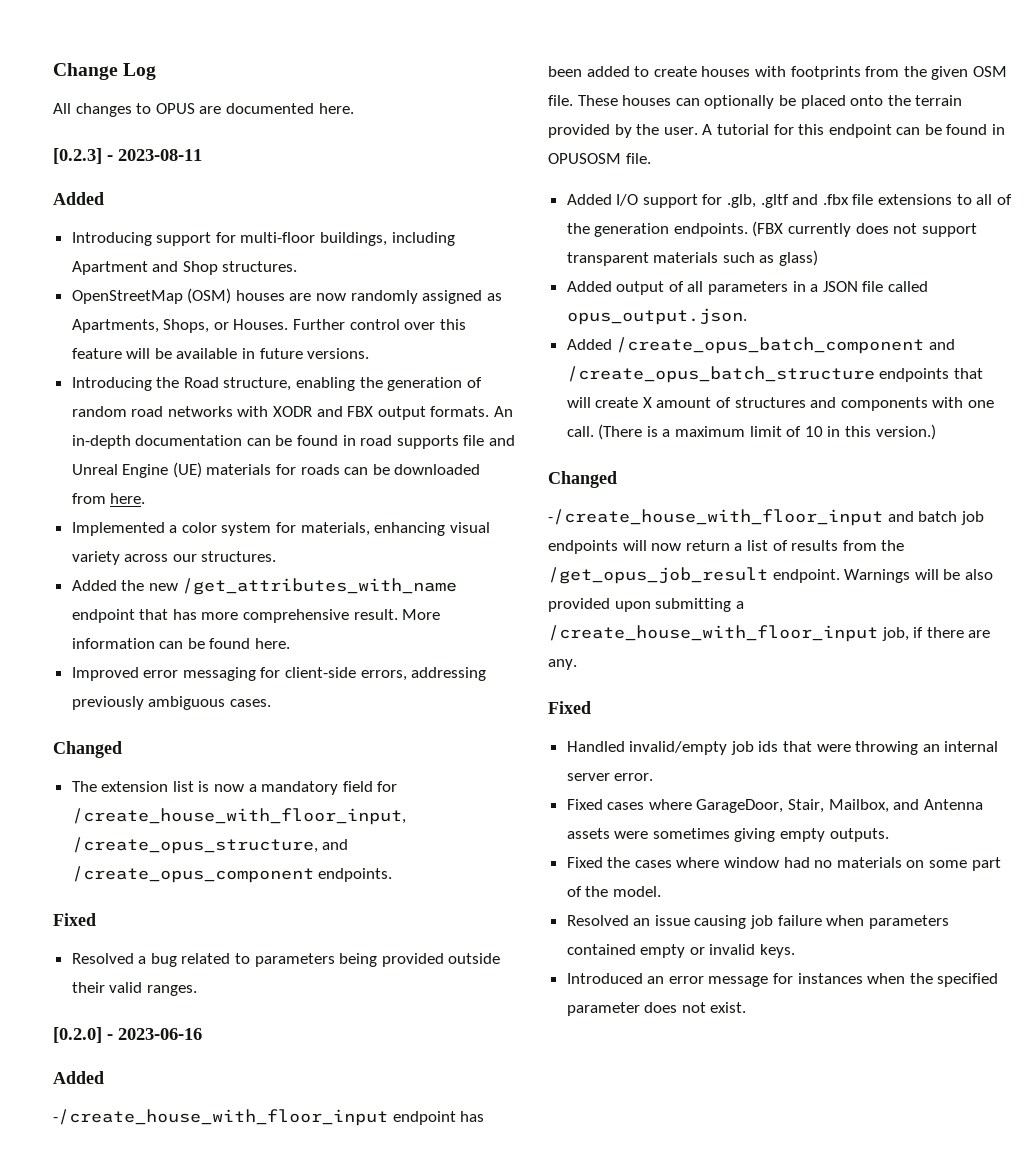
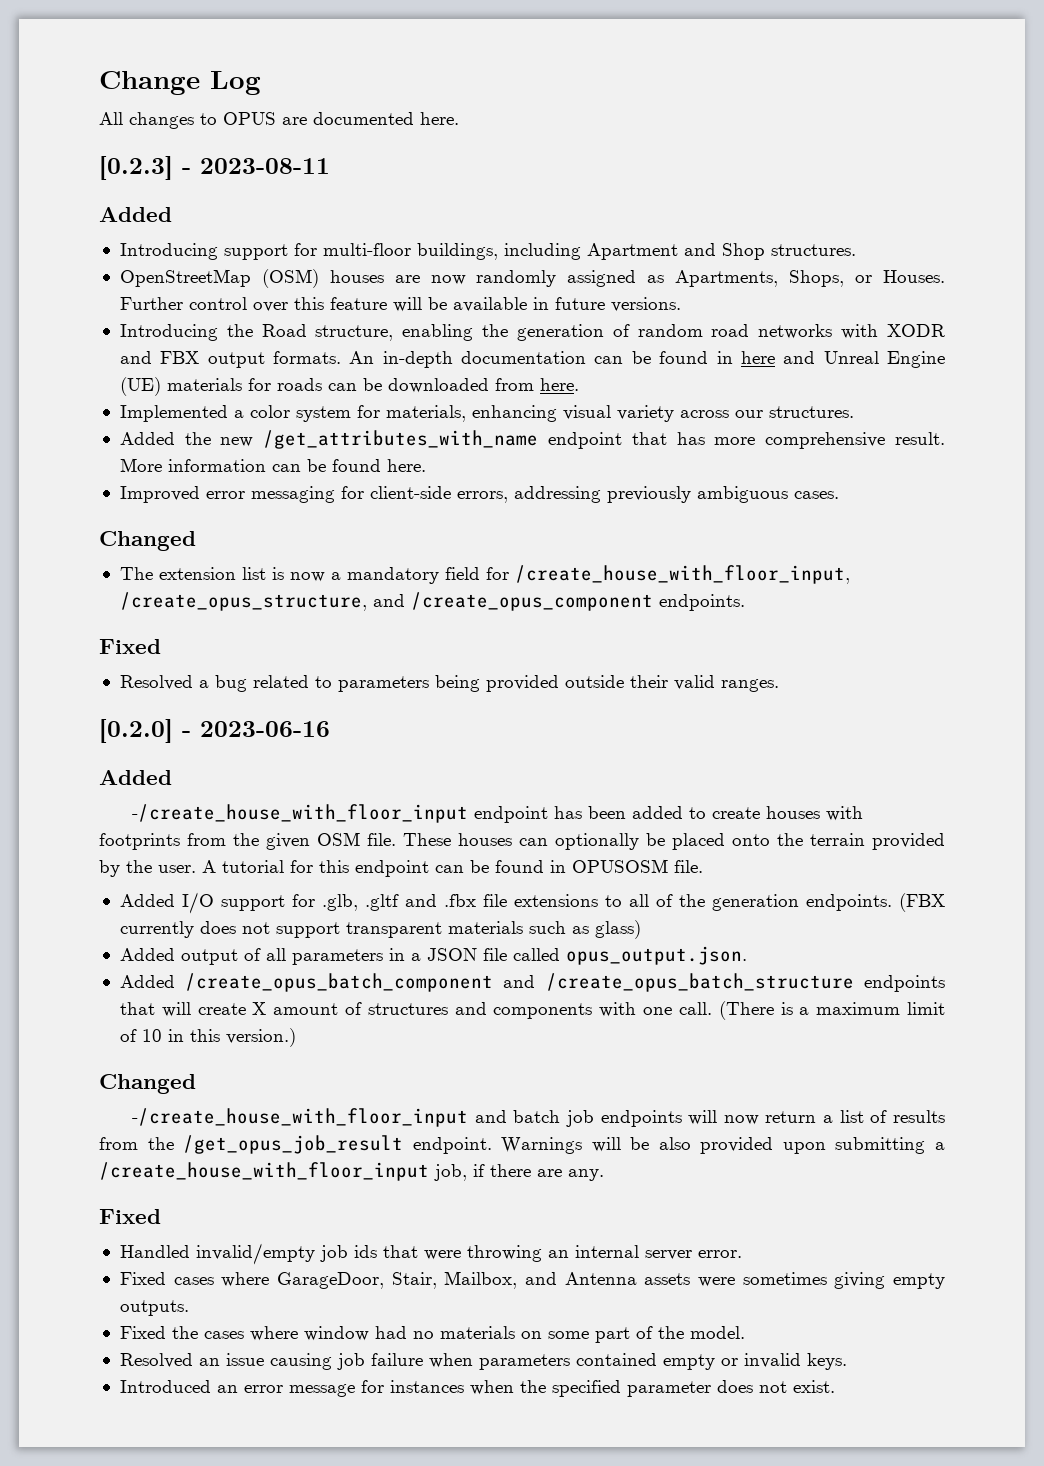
- An in-depth documentation can be found in road supports file and Unreal Engine (UE) materials for roads can be downloaded from here.
+ An in-depth documentation can be found in here and Unreal Engine (UE) materials for roads can be downloaded from here.

